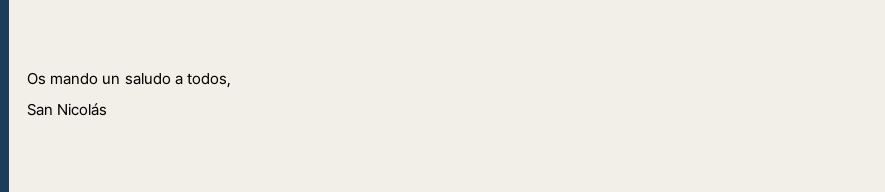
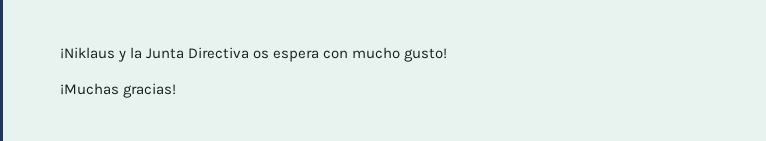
- Os mando un saludo a todos,
- San Nicolás
+ ¡Niklaus y la Junta Directiva os espera con mucho gusto!
+ ¡Muchas gracias!

